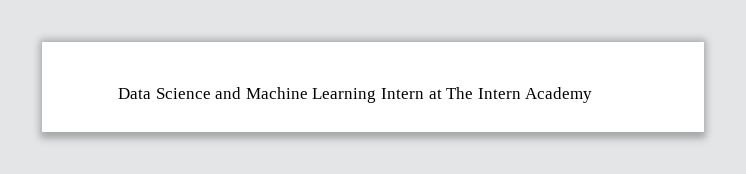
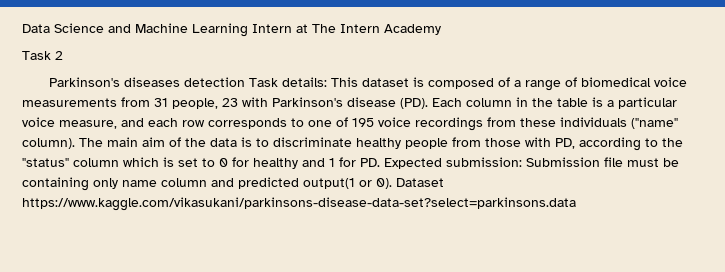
+ Task 2
+ Parkinson's diseases detection Task details: This dataset is composed of a range of biomedical voice measurements from 31 people, 23 with Parkinson's disease (PD). Each column in the table is a particular voice measure, and each row corresponds to one of 195 voice recordings from these individuals ("name" column). The main aim of the data is to discriminate healthy people from those with PD, according to the "status" column which is set to 0 for healthy and 1 for PD. Expected submission: Submission file must be containing only name column and predicted output(1 or 0). Dataset https://www.kaggle.com/vikasukani/parkinsons-disease-data-set?select=parkinsons.data

